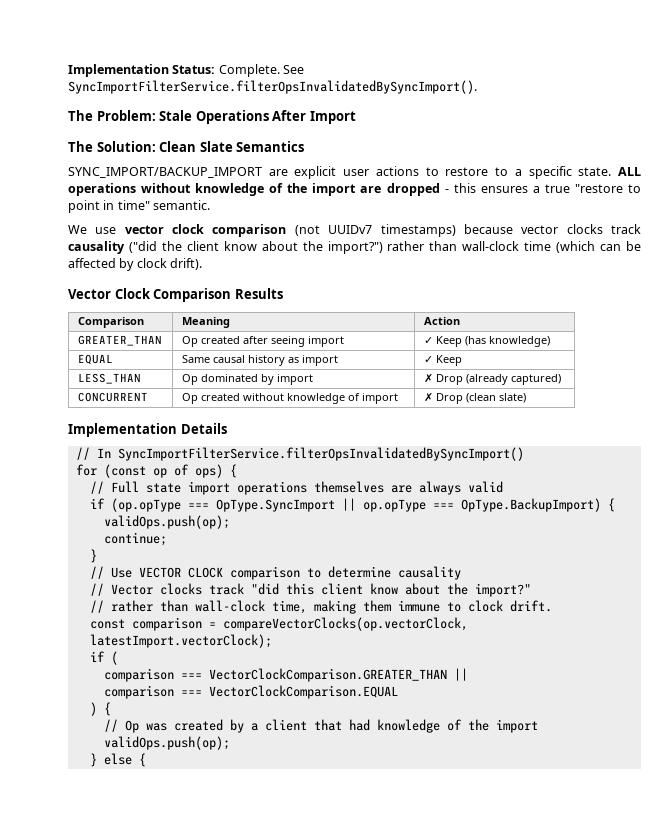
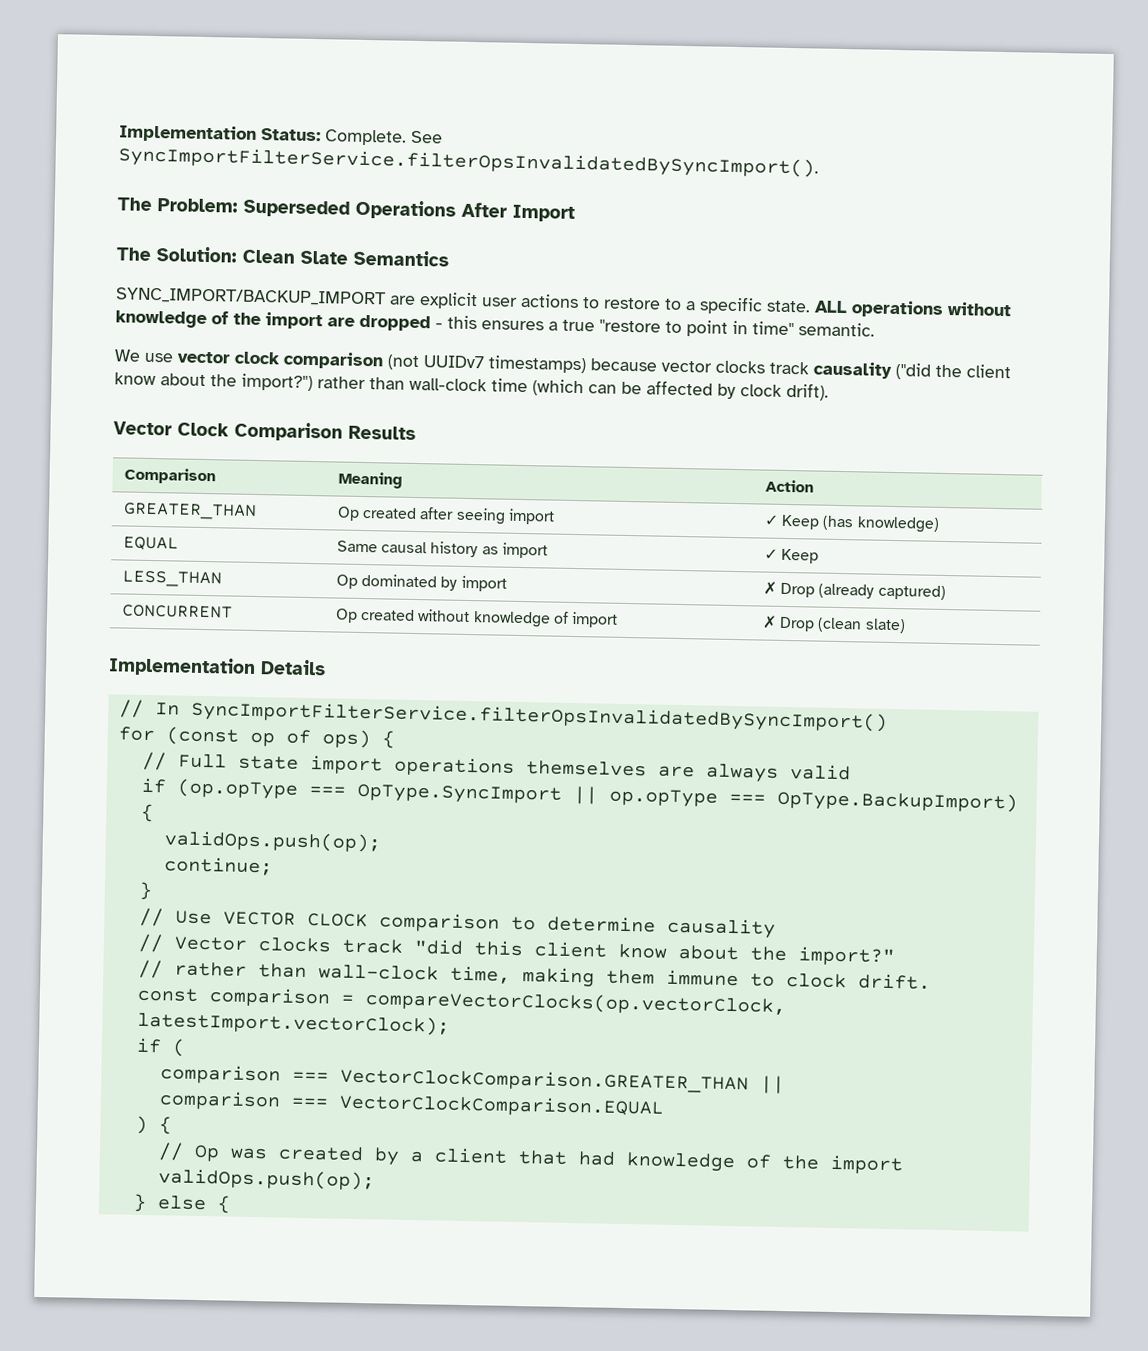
- The Problem: Stale Operations After Import
+ The Problem: Superseded Operations After Import

